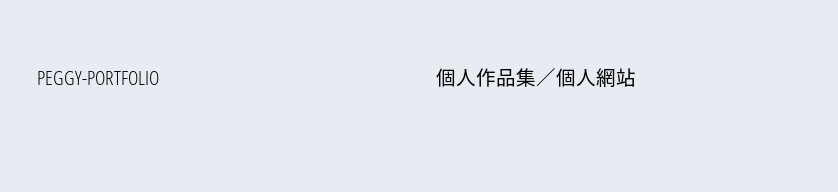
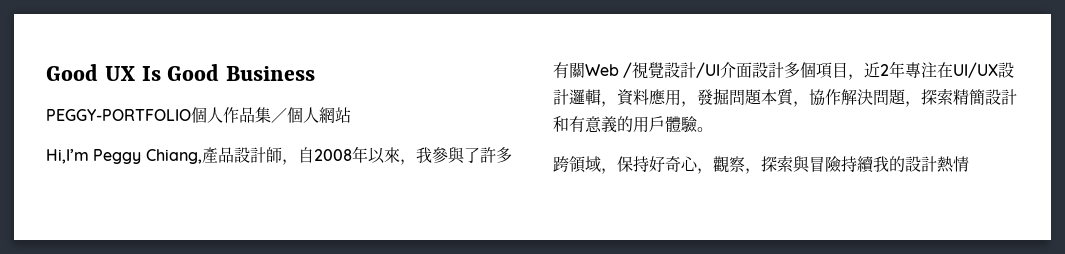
+ Good UX Is Good Business
- PEGGY-PORTFOLIO
- 個人作品集／個人網站
+ PEGGY-PORTFOLIO個人作品集／個人網站
+ Hi,I’m Peggy Chiang,產品設計師，自2008年以來，我參與了許多有關Web /視覺設計/UI介面設計多個項目，近2年專注在UI/UX設計邏輯，資料應用，發掘問題本質，協作解決問題，探索精簡設計和有意義的用戶體驗。
+ 跨領域，保持好奇心，觀察，探索與冒險持續我的設計熱情

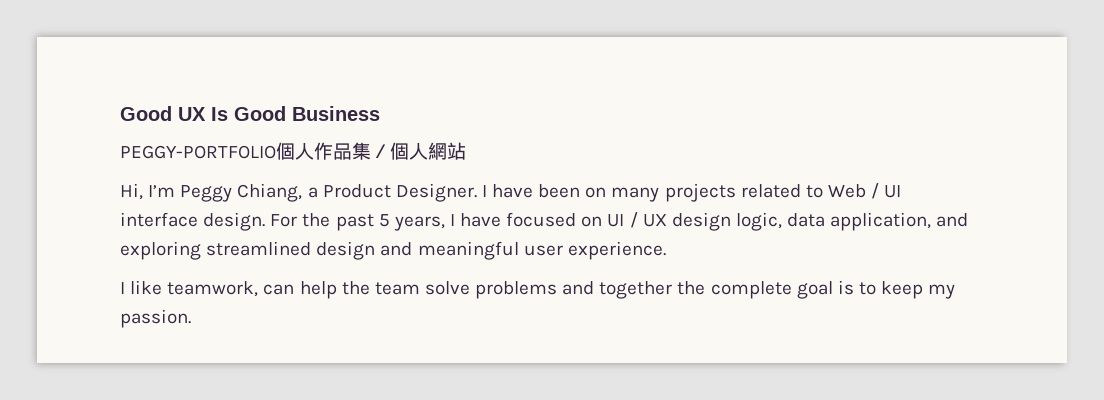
- Hi,I’m Peggy Chiang,產品設計師，自2008年以來，我參與了許多有關Web /視覺設計/UI介面設計多個項目，近2年專注在UI/UX設計邏輯，資料應用，發掘問題本質，協作解決問題，探索精簡設計和有意義的用戶體驗。
- 跨領域，保持好奇心，觀察，探索與冒險持續我的設計熱情
+ Hi, I’m Peggy Chiang, a Product Designer. I have been on many projects related to Web / UI interface design. For the past 5 years, I have focused on UI / UX design logic, data application, and exploring streamlined design and meaningful user experience.
+ I like teamwork, can help the team solve problems and together the complete goal is to keep my passion.

